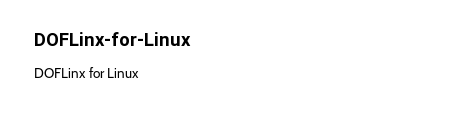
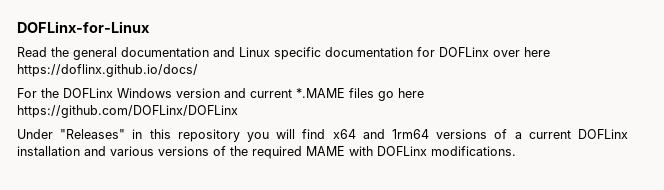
- DOFLinx for Linux
+ Read the general documentation and Linux specific documentation for DOFLinx over here https://doflinx.github.io/docs/
+ For the DOFLinx Windows version and current *.MAME files go here https://github.com/DOFLinx/DOFLinx
+ Under "Releases" in this repository you will find x64 and 1rm64 versions of a current DOFLinx installation and various versions of the required MAME with DOFLinx modifications.

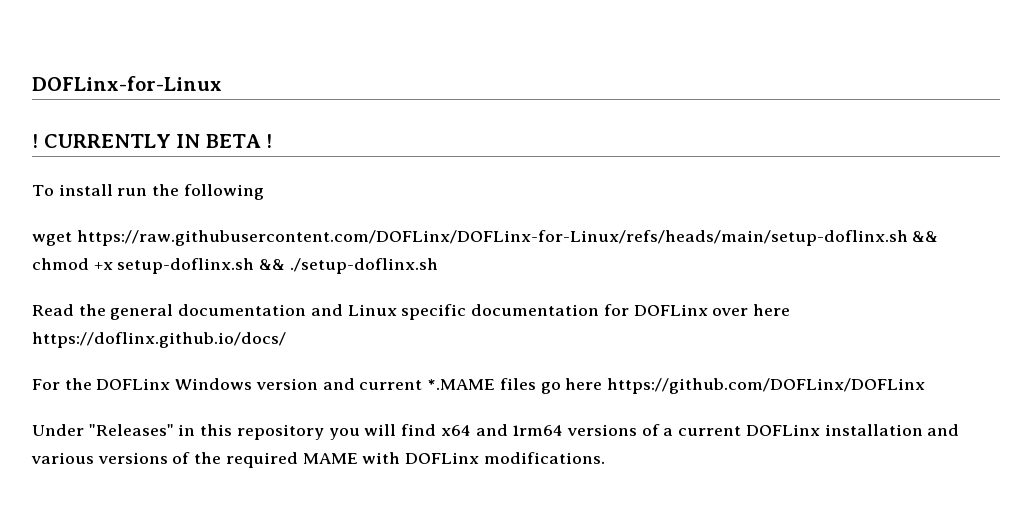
+ ! CURRENTLY IN BETA !
+ To install run the following
+ wget https://raw.githubusercontent.com/DOFLinx/DOFLinx-for-Linux/refs/heads/main/setup-doflinx.sh && chmod +x setup-doflinx.sh && ./setup-doflinx.sh

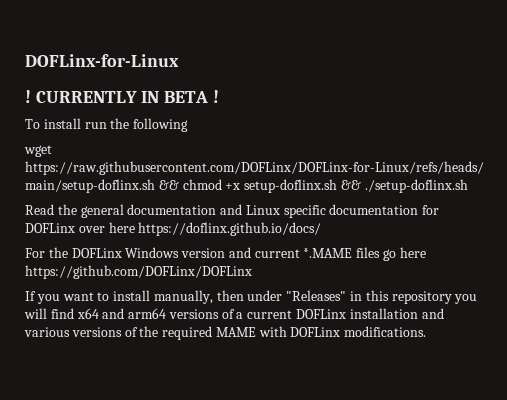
- Under "Releases" in this repository you will find x64 and 1rm64 versions of a current DOFLinx installation and various versions of the required MAME with DOFLinx modifications.
+ If you want to install manually, then under "Releases" in this repository you will find x64 and arm64 versions of a current DOFLinx installation and various versions of the required MAME with DOFLinx modifications.

